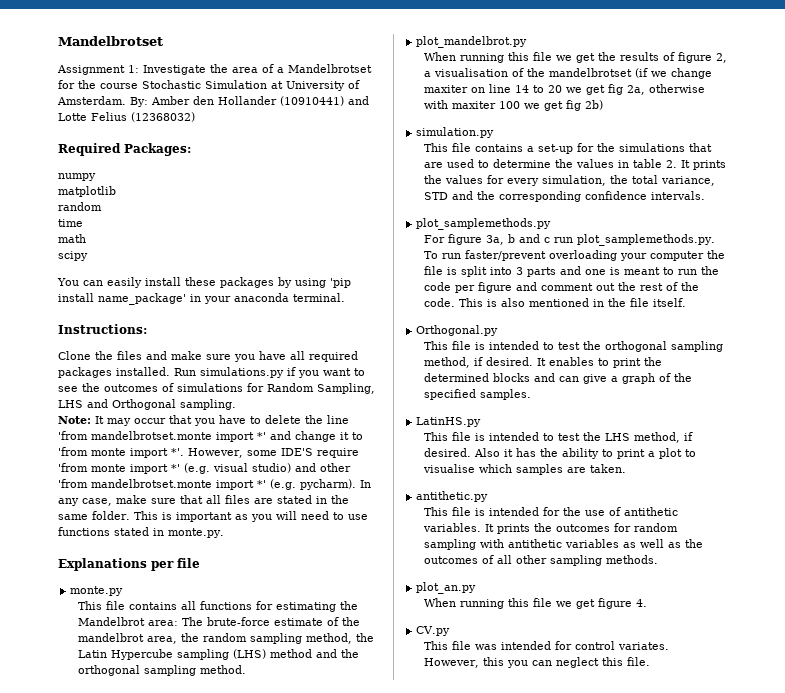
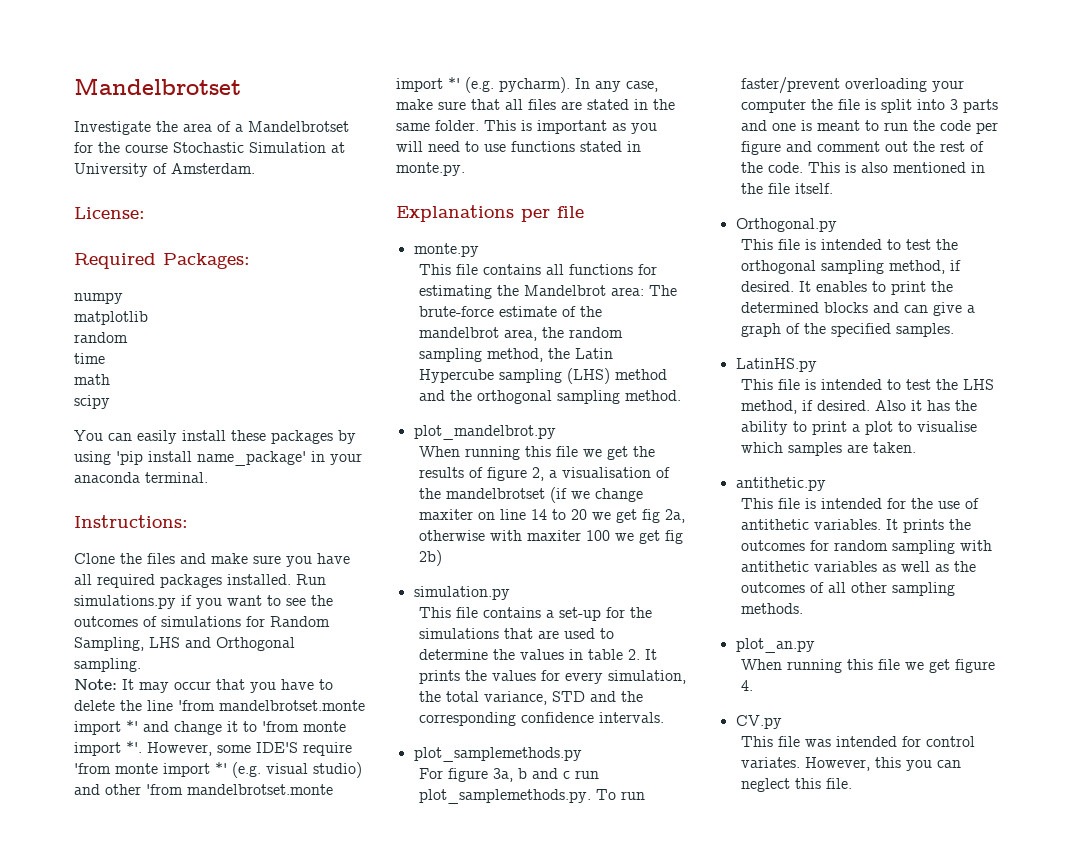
- Assignment 1: Investigate the area of a Mandelbrotset for the course Stochastic Simulation at University of Amsterdam. By: Amber den Hollander (10910441) and Lotte Felius (12368032)
+ Investigate the area of a Mandelbrotset for the course Stochastic Simulation at University of Amsterdam.
+ License:

